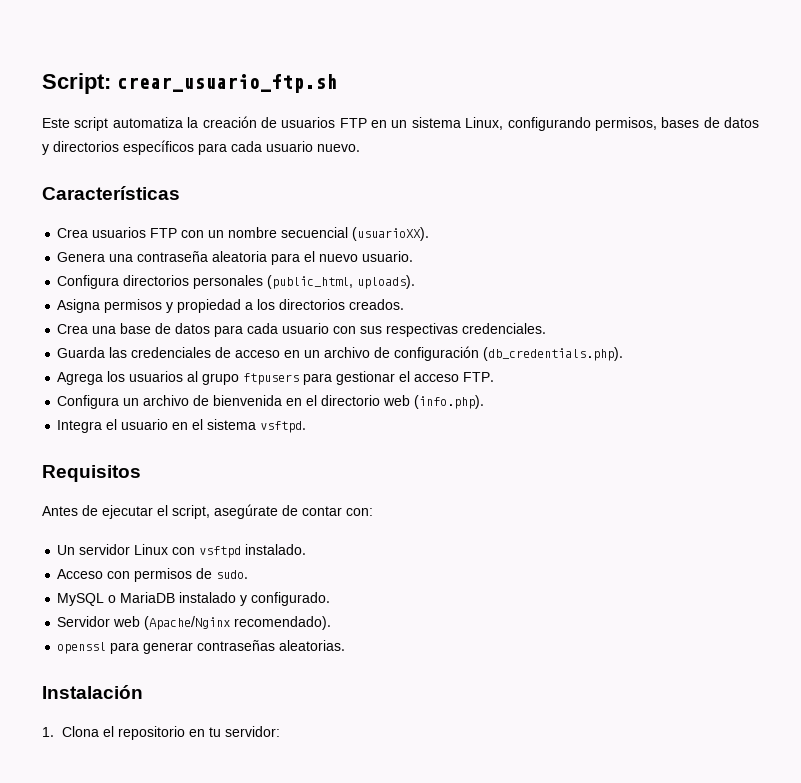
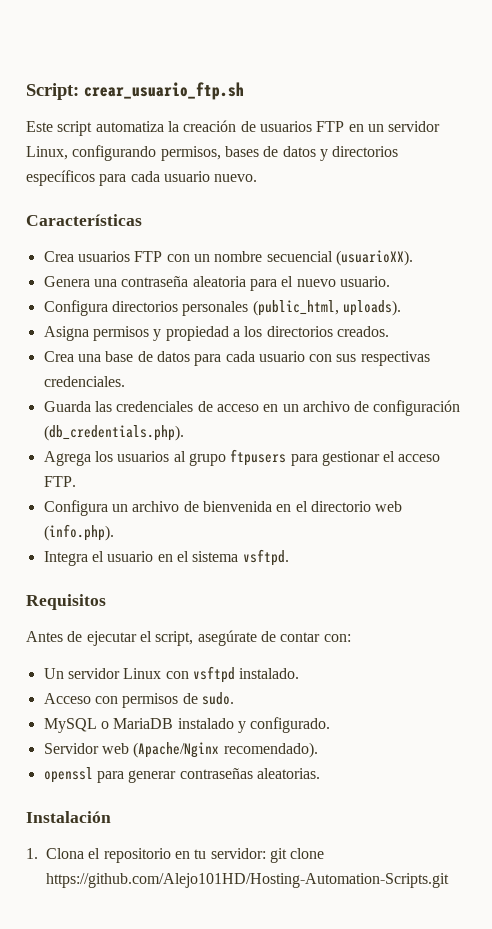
- Este script automatiza la creación de usuarios FTP en un sistema Linux, configurando permisos, bases de datos y directorios específicos para cada usuario nuevo.
+ Este script automatiza la creación de usuarios FTP en un servidor Linux, configurando permisos, bases de datos y directorios específicos para cada usuario nuevo.
- 1. Clona el repositorio en tu servidor:
+ 1. Clona el repositorio en tu servidor: git clone https://github.com/Alejo101HD/Hosting-Automation-Scripts.git

